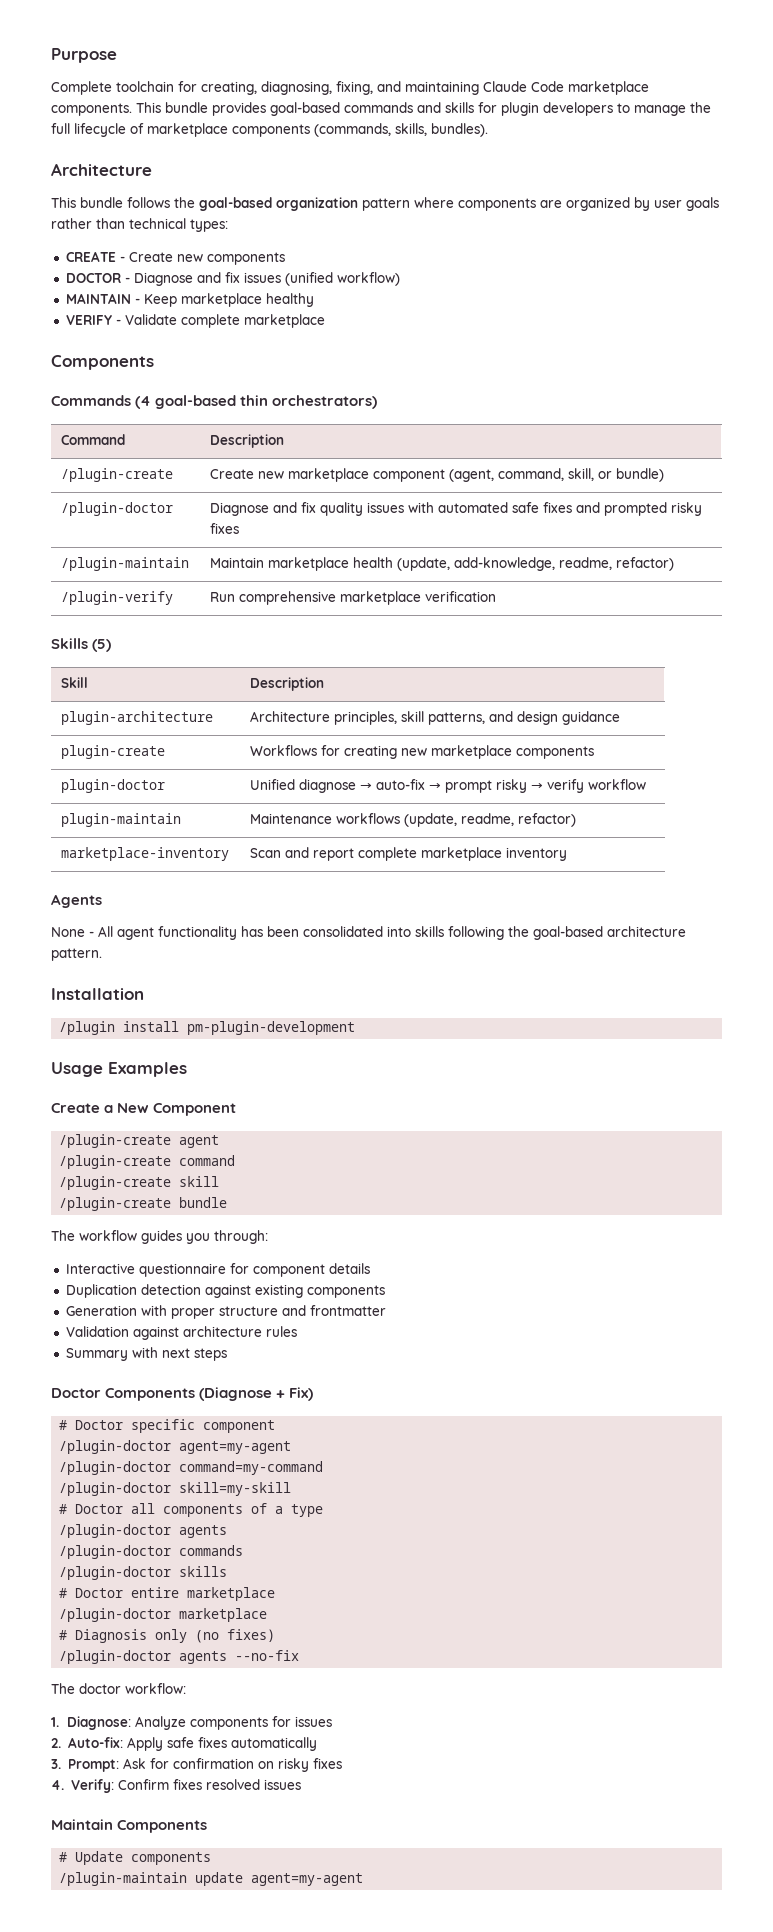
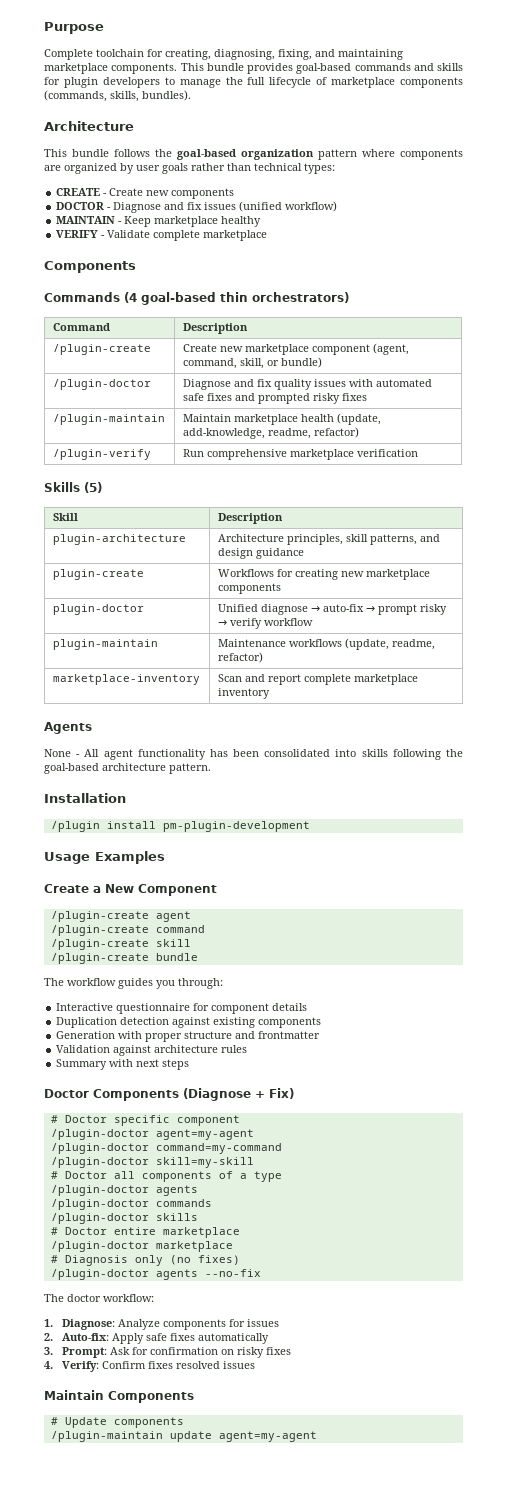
- Complete toolchain for creating, diagnosing, fixing, and maintaining Claude Code marketplace components.
+ Complete toolchain for creating, diagnosing, fixing, and maintaining marketplace components.

